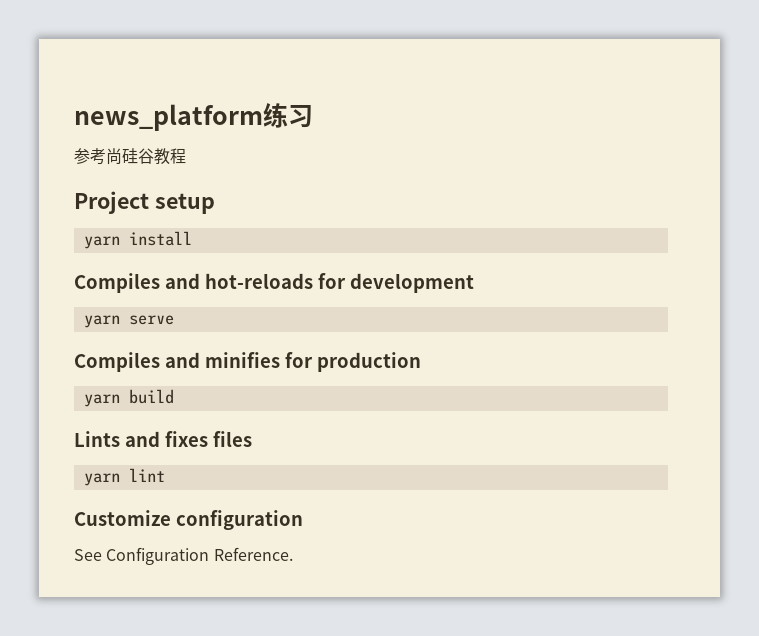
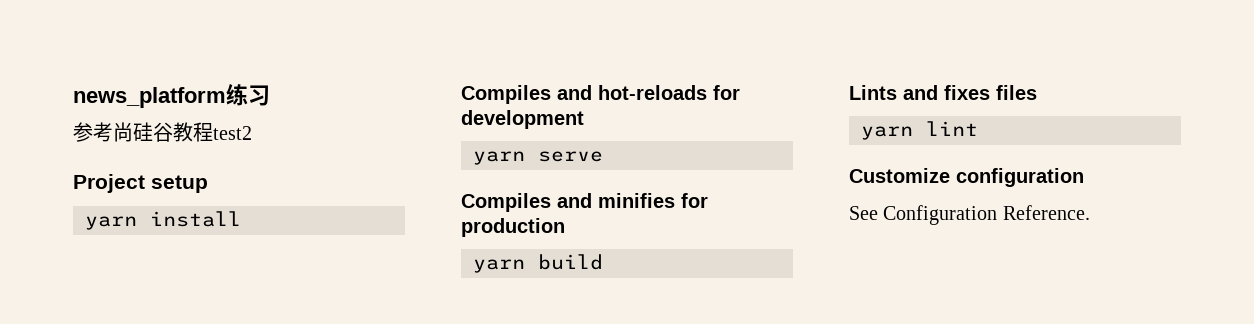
- 参考尚硅谷教程
+ 参考尚硅谷教程test2

